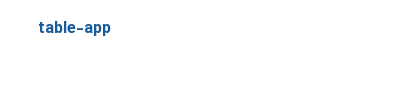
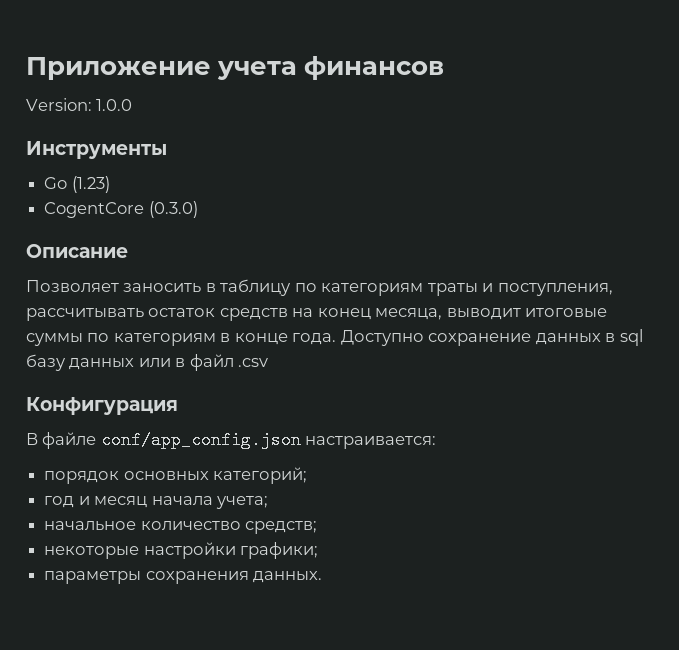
- table-app
+ Приложение учета финансов
+ Version: 1.0.0
+ Инструменты
+ Go (1.23)
+ CogentCore (0.3.0)
+ Описание
+ Позволяет заносить в таблицу по категориям траты и поступления, рассчитывать остаток средств на конец месяца, выводит итоговые суммы по категориям в конце года. Доступно сохранение данных в sql базу данных или в файл .csv
+ Конфигурация
+ В файле conf/app_config.json настраивается:
+ порядок основных категорий;
+ год и месяц начала учета;
+ начальное количество средств;
+ некоторые настройки графики;
+ параметры сохранения данных.

